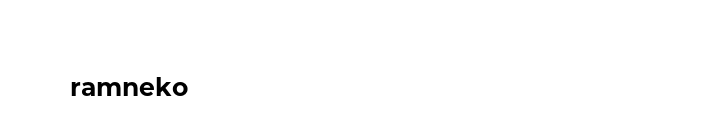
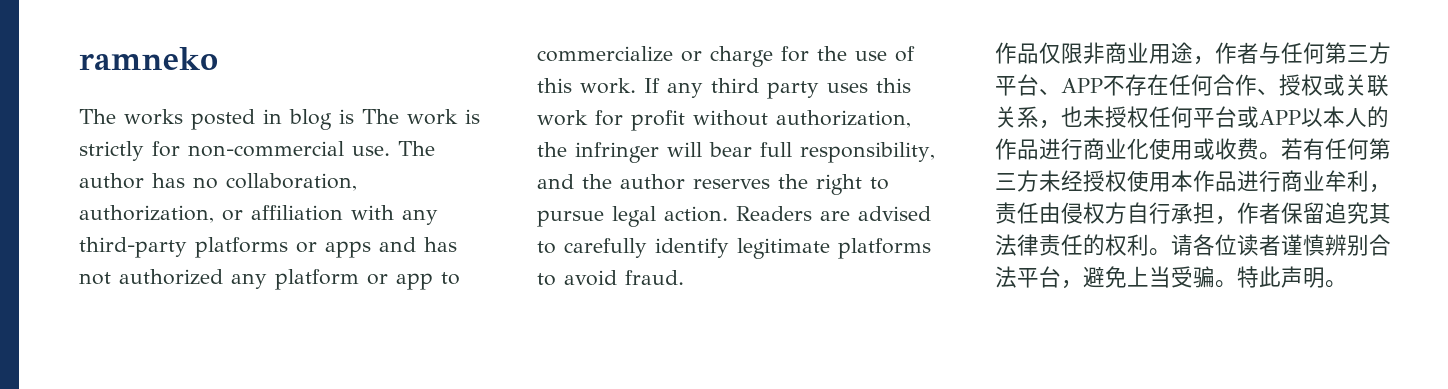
+ The works posted in blog is The work is strictly for non-commercial use. The author has no collaboration, authorization, or affiliation with any third-party platforms or apps and has not authorized any platform or app to commercialize or charge for the use of this work. If any third party uses this work for profit without authorization, the infringer will bear full responsibility, and the author reserves the right to pursue legal action. Readers are advised to carefully identify legitimate platforms to avoid fraud.
+ 作品仅限非商业用途，作者与任何第三方平台、APP不存在任何合作、授权或关联关系，也未授权任何平台或APP以本人的作品进行商业化使用或收费。若有任何第三方未经授权使用本作品进行商业牟利，责任由侵权方自行承担，作者保留追究其法律责任的权利。请各位读者谨慎辨别合法平台，避免上当受骗。特此声明。

